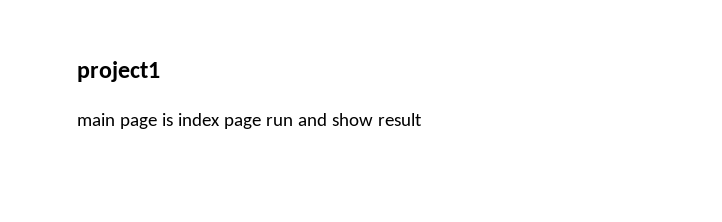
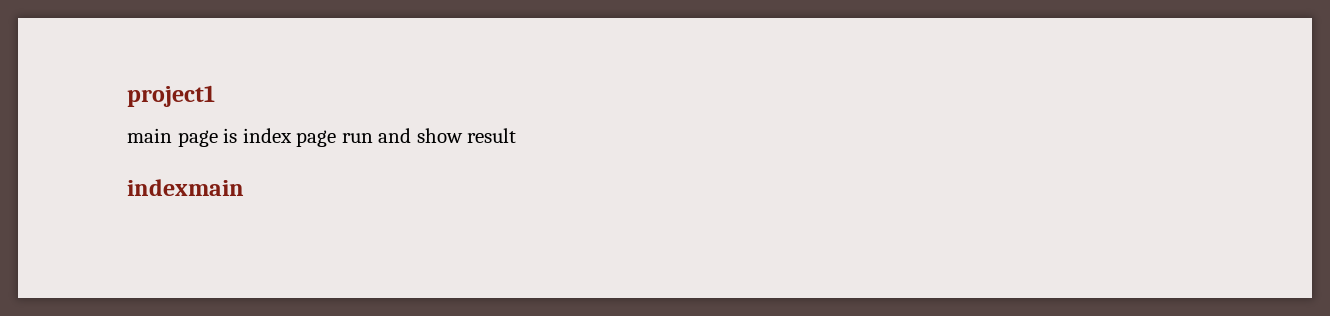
+ indexmain

